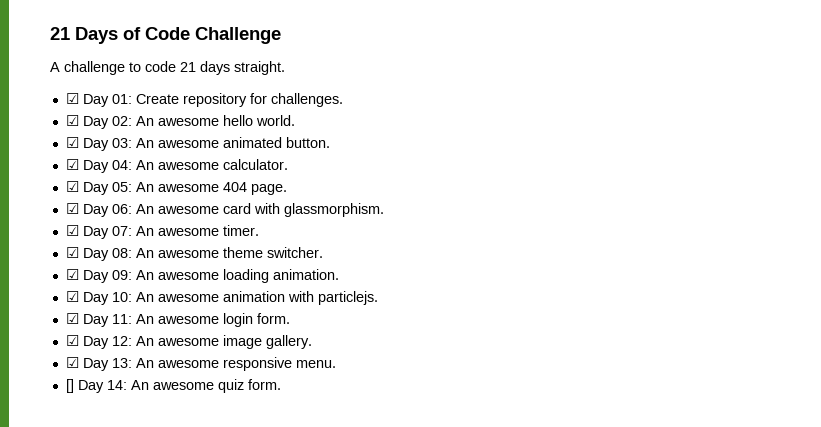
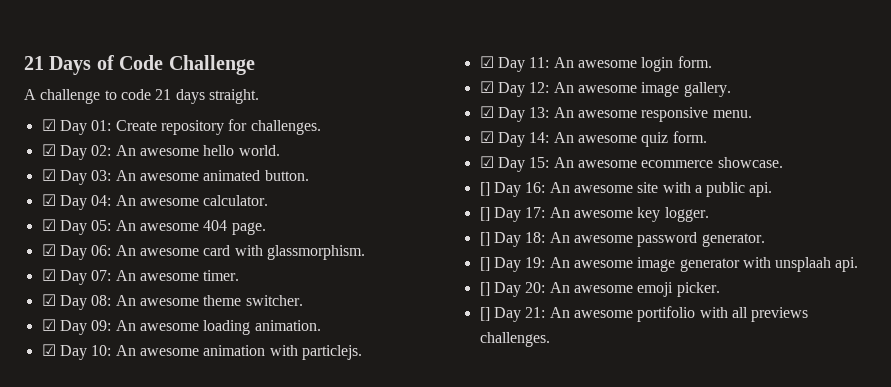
- [] Day 14: An awesome quiz form.
+ ☑ Day 14: An awesome quiz form.
+ ☑ Day 15: An awesome ecommerce showcase.
+ [] Day 16: An awesome site with a public api.
+ [] Day 17: An awesome key logger.
+ [] Day 18: An awesome password generator.
+ [] Day 19: An awesome image generator with unsplaah api.
+ [] Day 20: An awesome emoji picker.
+ [] Day 21: An awesome portifolio with all previews challenges.

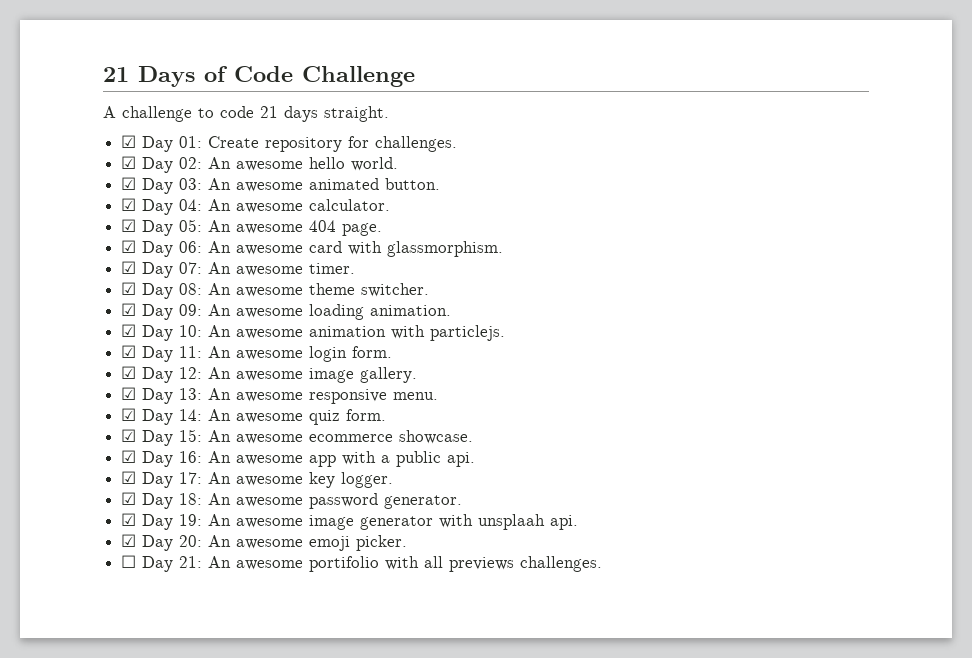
- [] Day 16: An awesome site with a public api.
+ ☑ Day 16: An awesome app with a public api.
- [] Day 17: An awesome key logger.
+ ☑ Day 17: An awesome key logger.
- [] Day 18: An awesome password generator.
+ ☑ Day 18: An awesome password generator.
- [] Day 19: An awesome image generator with unsplaah api.
+ ☑ Day 19: An awesome image generator with unsplaah api.
- [] Day 20: An awesome emoji picker.
+ ☑ Day 20: An awesome emoji picker.
- [] Day 21: An awesome portifolio with all previews challenges.
+ ☐ Day 21: An awesome portifolio with all previews challenges.

